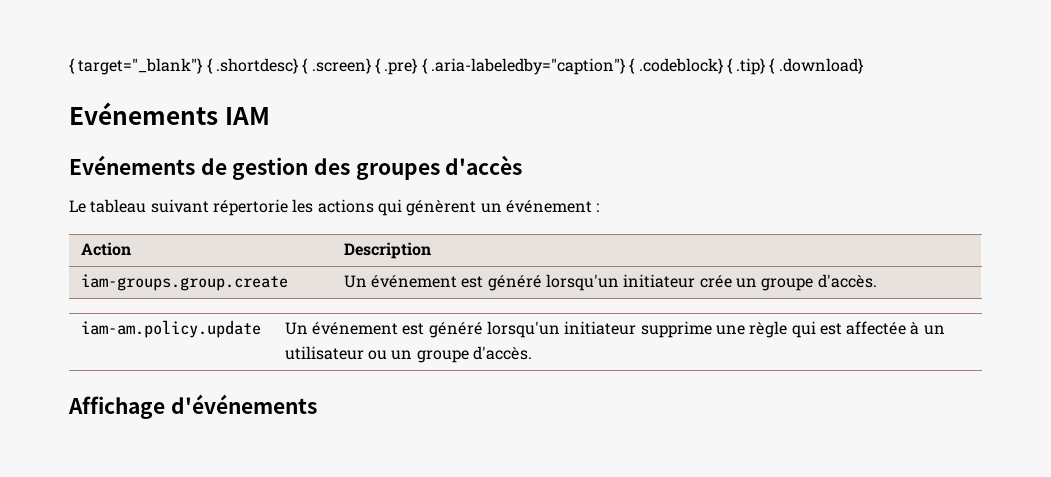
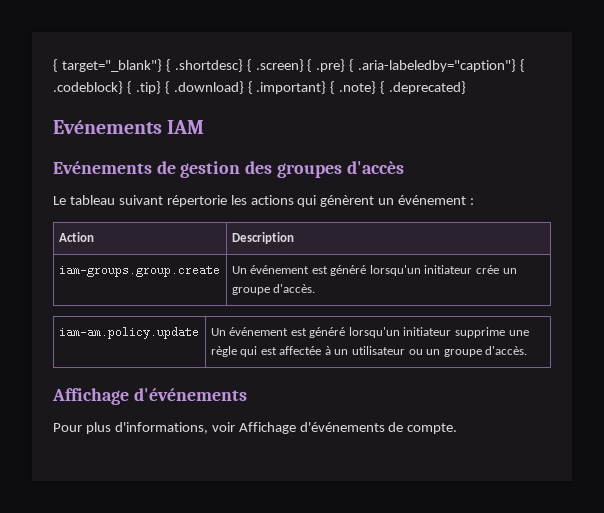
- { target="_blank"} { .shortdesc} { .screen} { .pre} { .aria-labeledby="caption"} { .codeblock} { .tip} { .download}
+ { target="_blank"} { .shortdesc} { .screen} { .pre} { .aria-labeledby="caption"} { .codeblock} { .tip} { .download} { .important} { .note} { .deprecated}
+ Pour plus d'informations, voir Affichage d'événements de compte.

